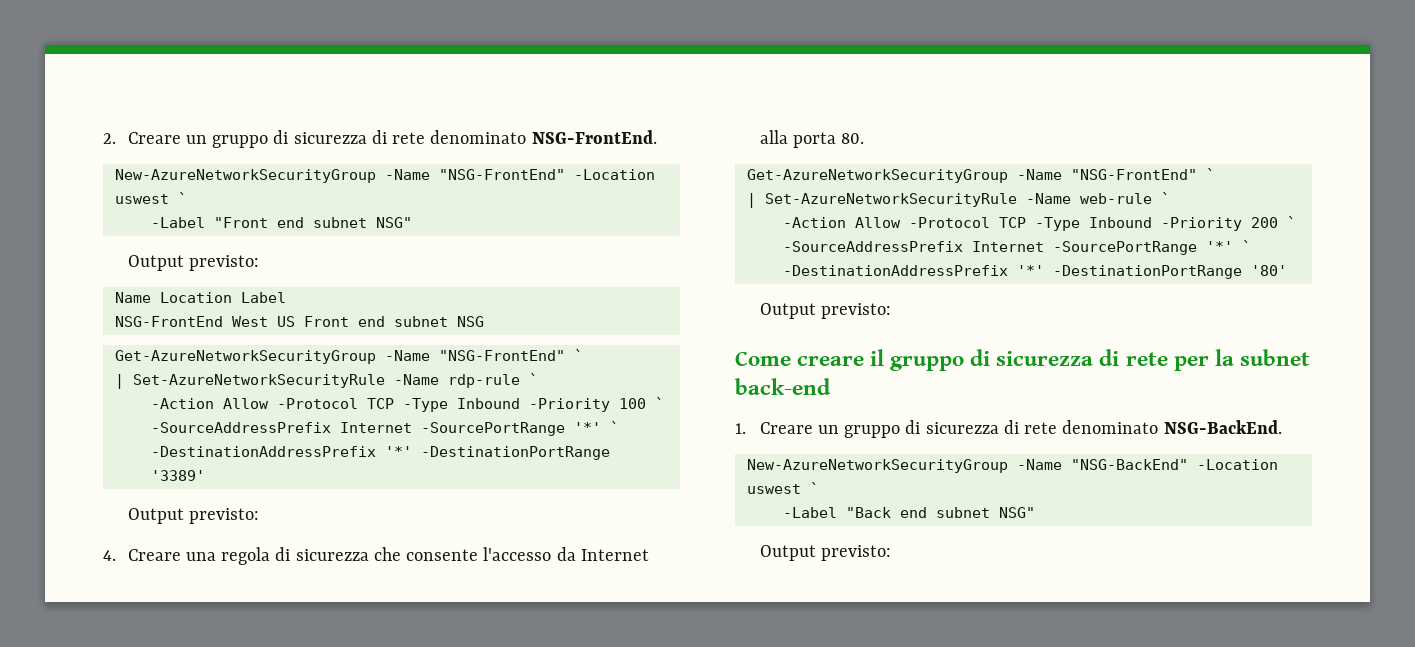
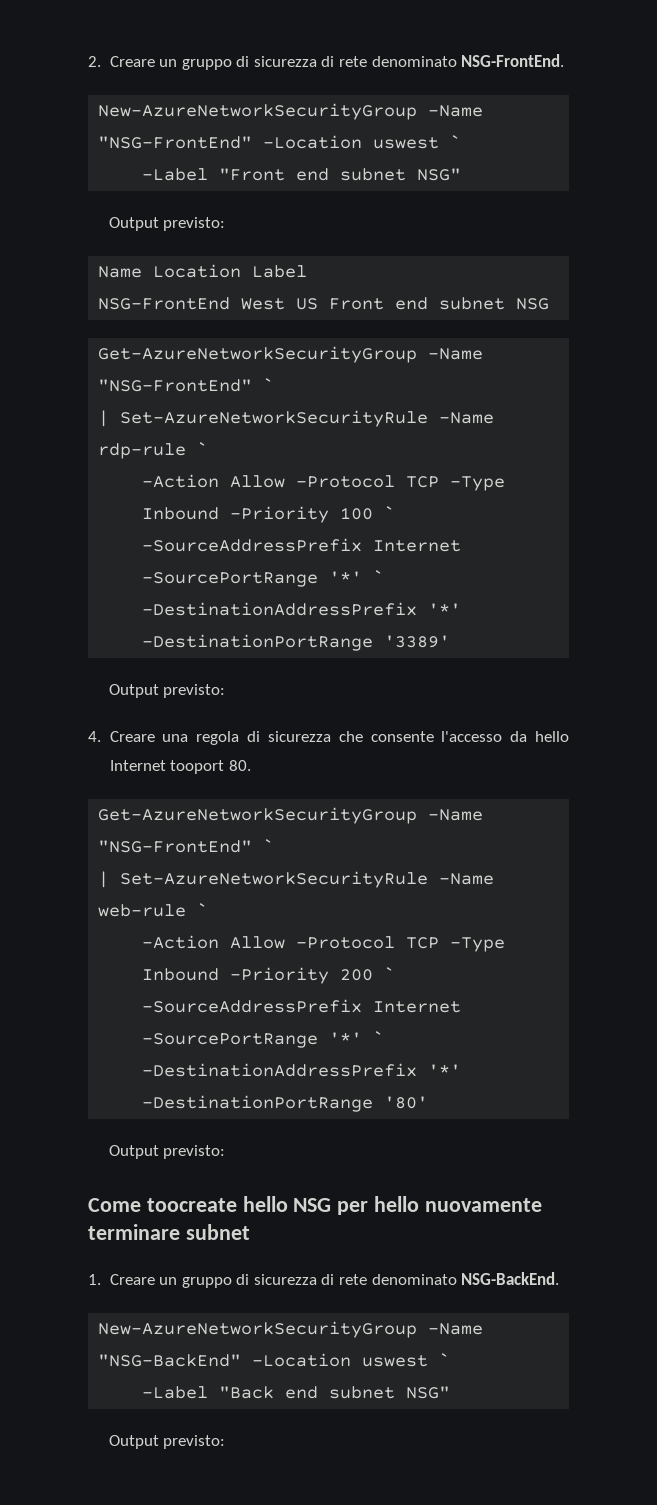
- 4. Creare una regola di sicurezza che consente l'accesso da Internet alla porta 80.
+ 4. Creare una regola di sicurezza che consente l'accesso da hello Internet tooport 80.
- Come creare il gruppo di sicurezza di rete per la subnet back-end
+ Come toocreate hello NSG per hello nuovamente terminare subnet

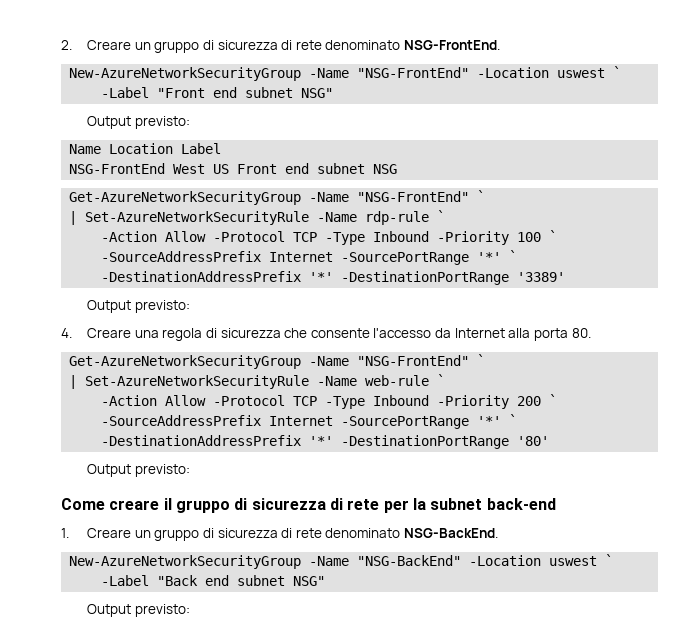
- 4. Creare una regola di sicurezza che consente l'accesso da hello Internet tooport 80.
+ 4. Creare una regola di sicurezza che consente l'accesso da Internet alla porta 80.
- Come toocreate hello NSG per hello nuovamente terminare subnet
+ Come creare il gruppo di sicurezza di rete per la subnet back-end

